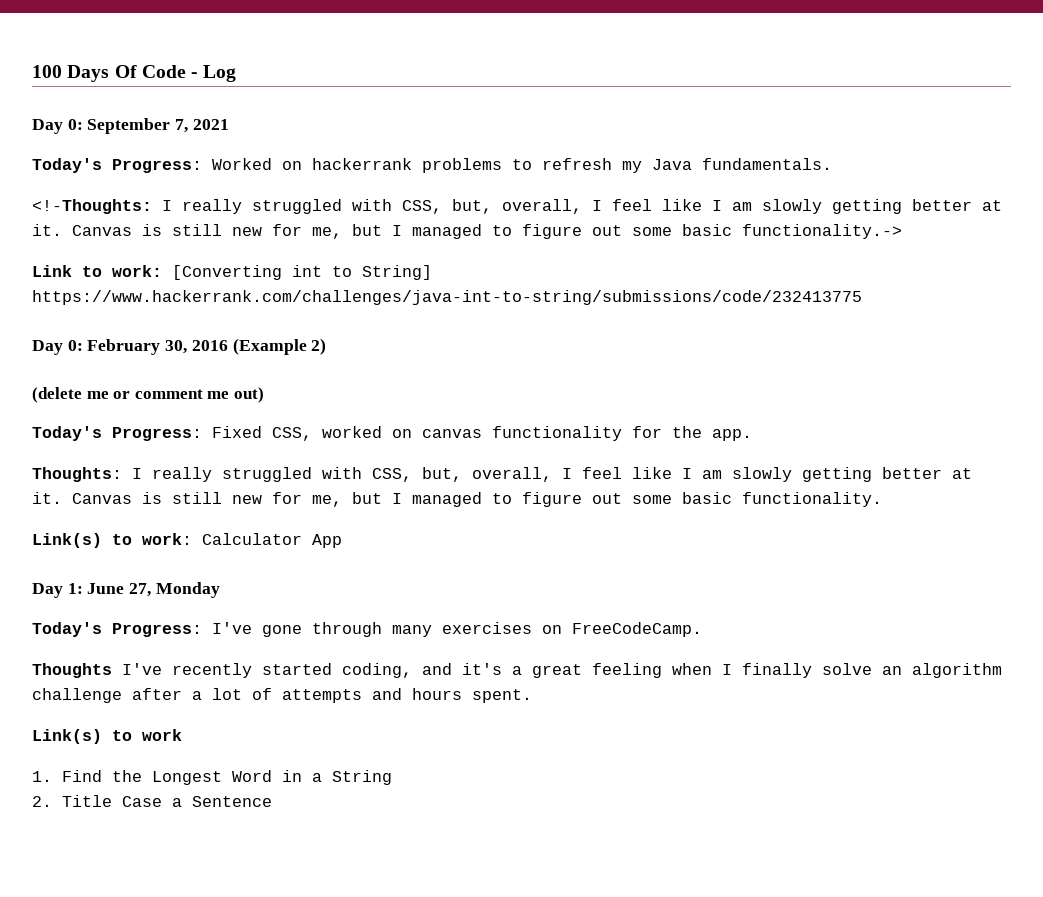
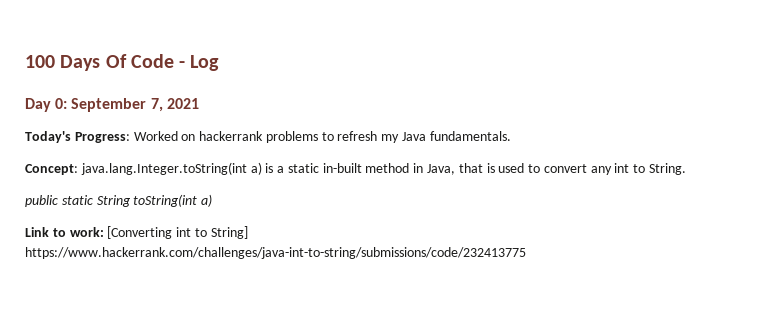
- <!-Thoughts: I really struggled with CSS, but, overall, I feel like I am slowly getting better at it. Canvas is still new for me, but I managed to figure out some basic functionality.->
+ Concept: java.lang.Integer.toString(int a) is a static in-built method in Java, that is used to convert any int to String.
+ public static String toString(int a)
- Day 0: February 30, 2016 (Example 2)
- (delete me or comment me out)
- Today's Progress: Fixed CSS, worked on canvas functionality for the app.
- Thoughts: I really struggled with CSS, but, overall, I feel like I am slowly getting better at it. Canvas is still new for me, but I managed to figure out some basic functionality.
- Link(s) to work: Calculator App
- Day 1: June 27, Monday
- Today's Progress: I've gone through many exercises on FreeCodeCamp.
- Thoughts I've recently started coding, and it's a great feeling when I finally solve an algorithm challenge after a lot of attempts and hours spent.
- Link(s) to work
- 1. Find the Longest Word in a String
- 2. Title Case a Sentence

